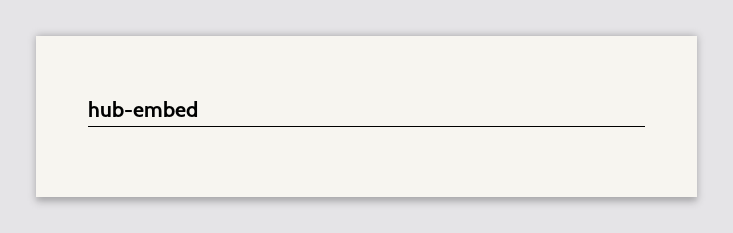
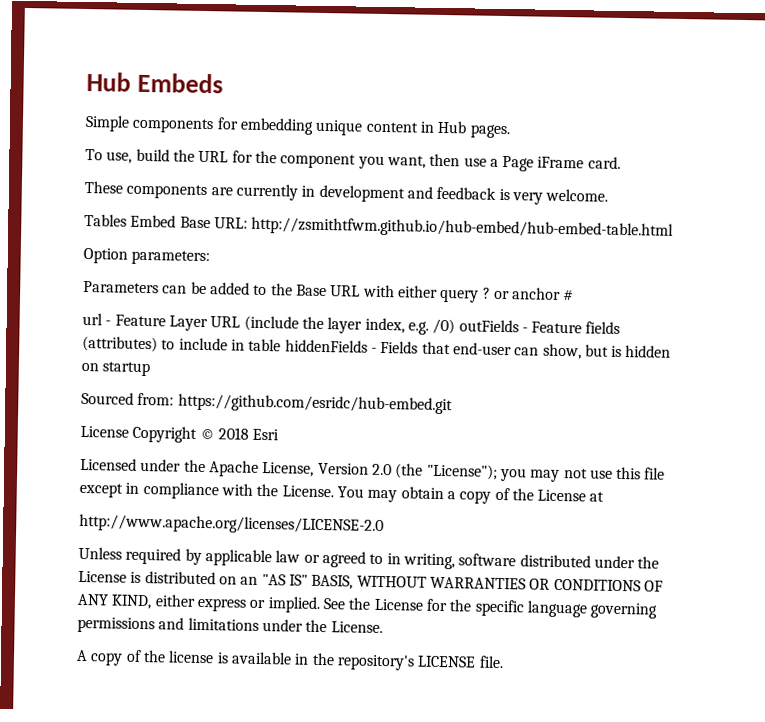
- hub-embed
+ Hub Embeds
+ Simple components for embedding unique content in Hub pages.
+ To use, build the URL for the component you want, then use a Page iFrame card.
+ These components are currently in development and feedback is very welcome.
+ Tables Embed Base URL: http://zsmithtfwm.github.io/hub-embed/hub-embed-table.html
+ Option parameters:
+ Parameters can be added to the Base URL with either query ? or anchor #
+ url - Feature Layer URL (include the layer index, e.g. /0) outFields - Feature fields (attributes) to include in table hiddenFields - Fields that end-user can show, but is hidden on startup
+ Sourced from: https://github.com/esridc/hub-embed.git
+ License Copyright © 2018 Esri
+ Licensed under the Apache License, Version 2.0 (the "License"); you may not use this file except in compliance with the License. You may obtain a copy of the License at
+ http://www.apache.org/licenses/LICENSE-2.0
+ Unless required by applicable law or agreed to in writing, software distributed under the License is distributed on an "AS IS" BASIS, WITHOUT WARRANTIES OR CONDITIONS OF ANY KIND, either express or implied. See the License for the specific language governing permissions and limitations under the License.
+ A copy of the license is available in the repository's LICENSE file.

